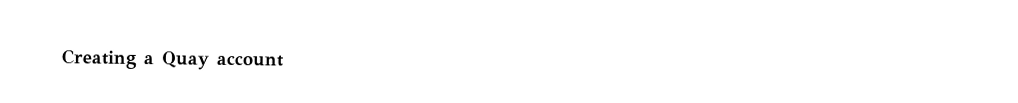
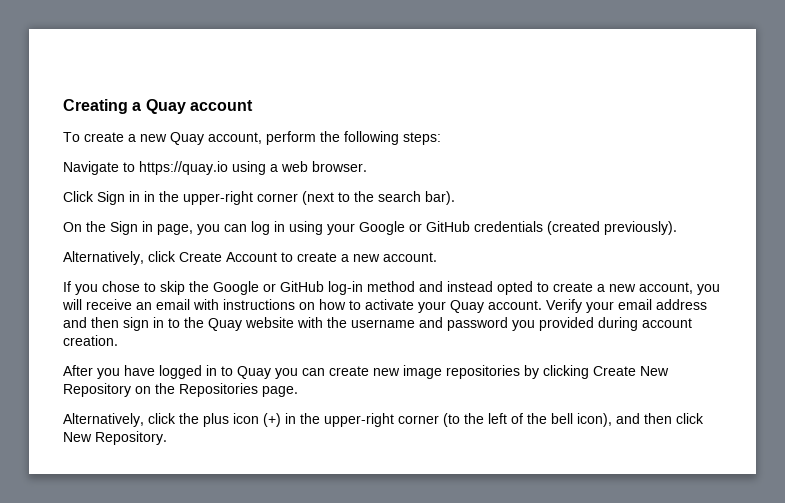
+ To create a new Quay account, perform the following steps:
+ Navigate to https://quay.io using a web browser.
+ Click Sign in in the upper-right corner (next to the search bar).
+ On the Sign in page, you can log in using your Google or GitHub credentials (created previously).
+ Alternatively, click Create Account to create a new account.
+ If you chose to skip the Google or GitHub log-in method and instead opted to create a new account, you will receive an email with instructions on how to activate your Quay account. Verify your email address and then sign in to the Quay website with the username and password you provided during account creation.
+ After you have logged in to Quay you can create new image repositories by clicking Create New Repository on the Repositories page.
+ Alternatively, click the plus icon (+) in the upper-right corner (to the left of the bell icon), and then click New Repository.

